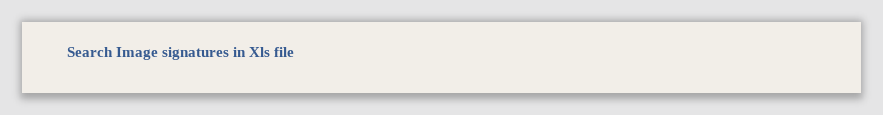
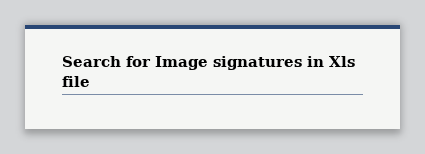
- Search Image signatures in Xls file
+ Search for Image signatures in Xls file

